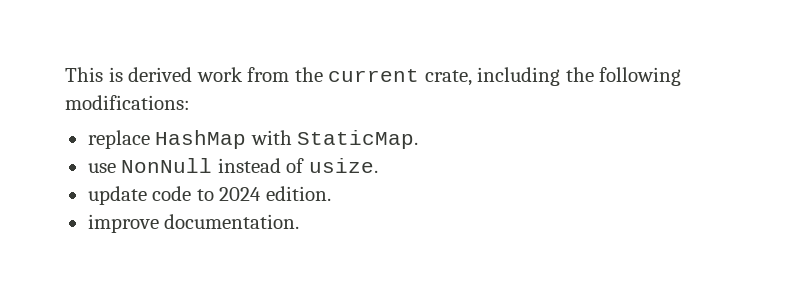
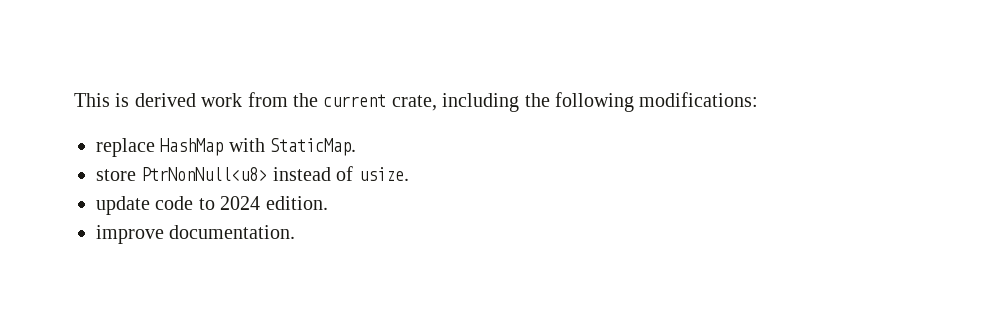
- use NonNull instead of usize.
+ store PtrNonNull<u8> instead of usize.

